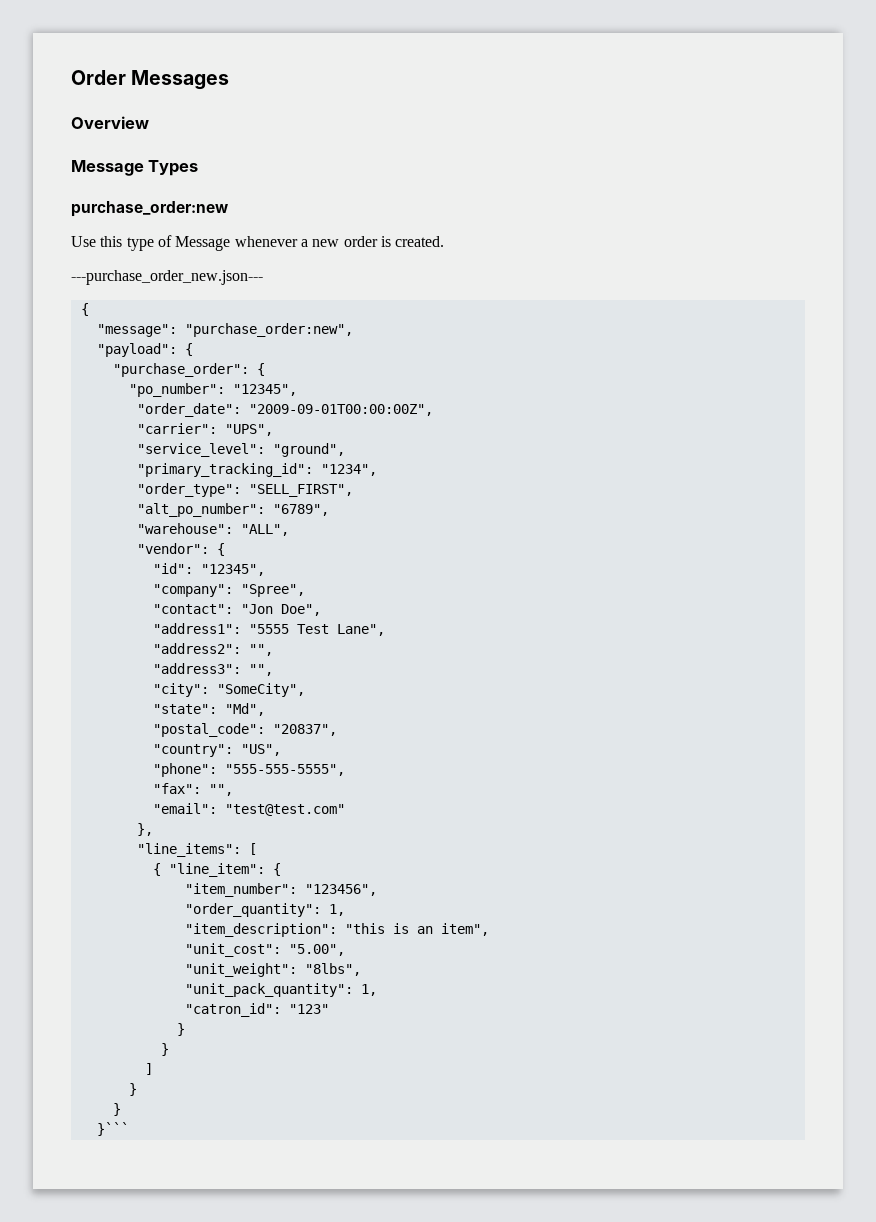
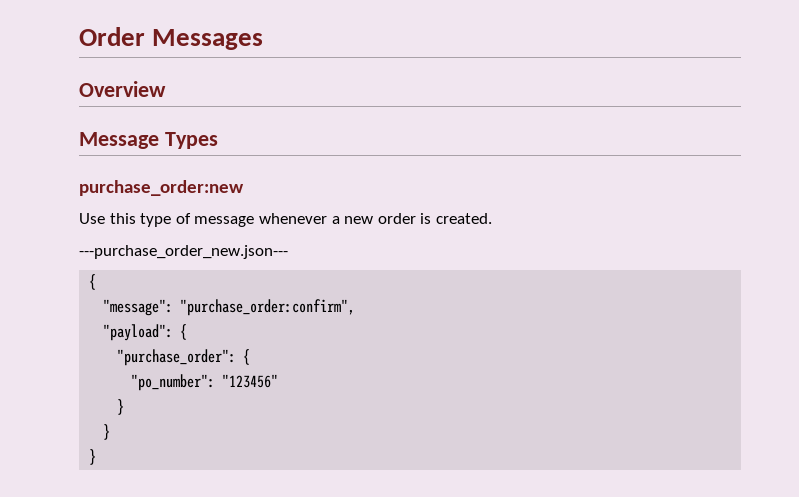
- Use this type of Message whenever a new order is created.
+ Use this type of message whenever a new order is created.
- "message": "purchase_order:new",
+ "message": "purchase_order:confirm",
- "po_number": "12345",
- "order_date": "2009-09-01T00:00:00Z",
- "carrier": "UPS",
- "service_level": "ground",
- "primary_tracking_id": "1234",
- "order_type": "SELL_FIRST",
- "alt_po_number": "6789",
- "warehouse": "ALL",
- "vendor": {
- "id": "12345",
- "company": "Spree",
- "contact": "Jon Doe",
- "address1": "5555 Test Lane",
- "address2": "",
- "address3": "",
- "city": "SomeCity",
- "state": "Md",
- "postal_code": "20837",
- "country": "US",
- "phone": "555-555-5555",
- "fax": "",
- "email": "test@test.com"
- },
- "line_items": [
- { "line_item": {
- "item_number": "123456",
- "order_quantity": 1,
- "item_description": "this is an item",
- "unit_cost": "5.00",
- "unit_weight": "8lbs",
- "unit_pack_quantity": 1,
- "catron_id": "123"
+ "po_number": "123456"
  }
  }
- ]
  }
- }
- }```

